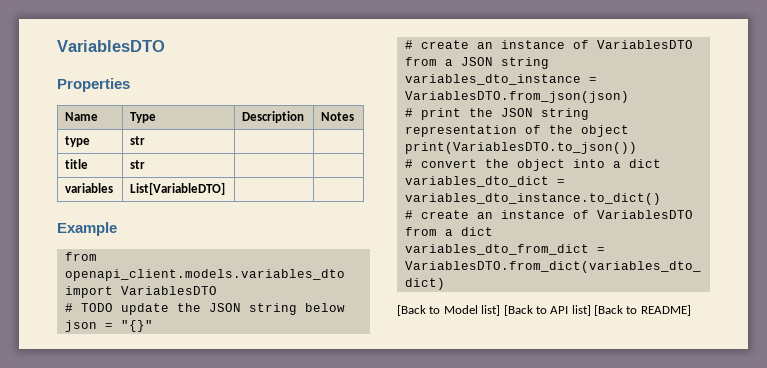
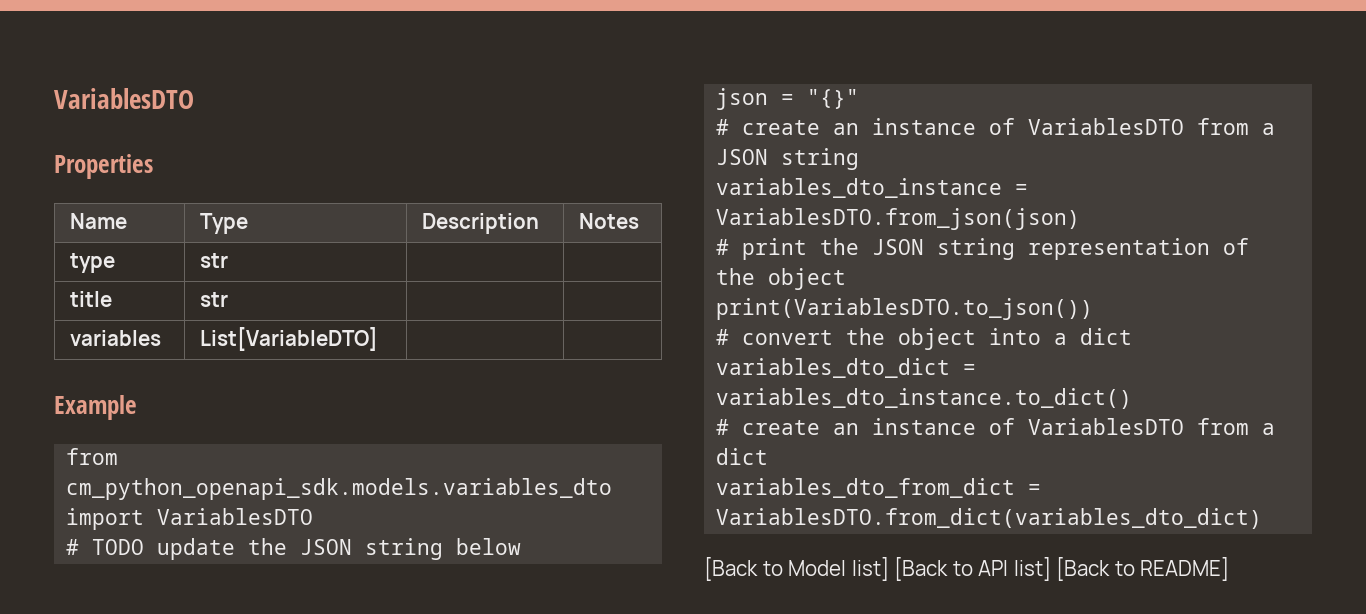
- from openapi_client.models.variables_dto import VariablesDTO
+ from cm_python_openapi_sdk.models.variables_dto import VariablesDTO

